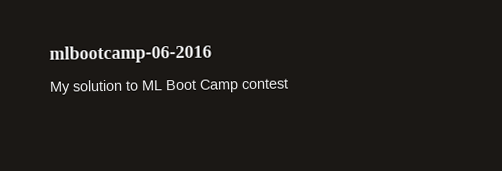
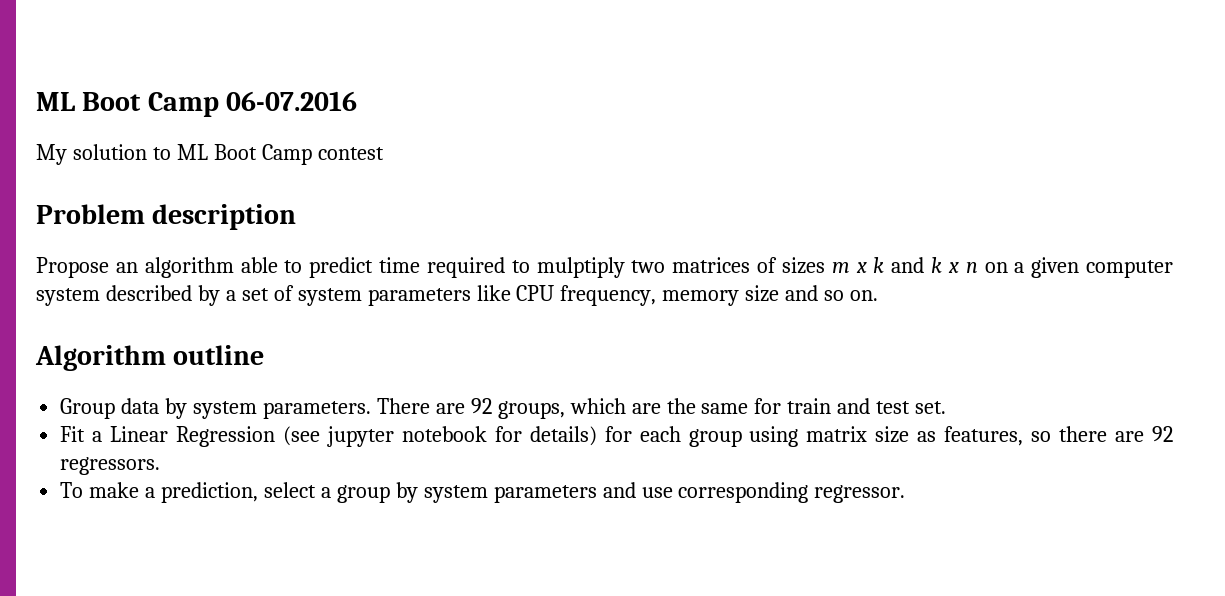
- mlbootcamp-06-2016
+ ML Boot Camp 06-07.2016
+ Problem description
+ Propose an algorithm able to predict time required to mulptiply two matrices of sizes m x k and k x n on a given computer system described by a set of system parameters like CPU frequency, memory size and so on.
+ Algorithm outline
+ Group data by system parameters. There are 92 groups, which are the same for train and test set.
+ Fit a Linear Regression (see jupyter notebook for details) for each group using matrix size as features, so there are 92 regressors.
+ To make a prediction, select a group by system parameters and use corresponding regressor.

